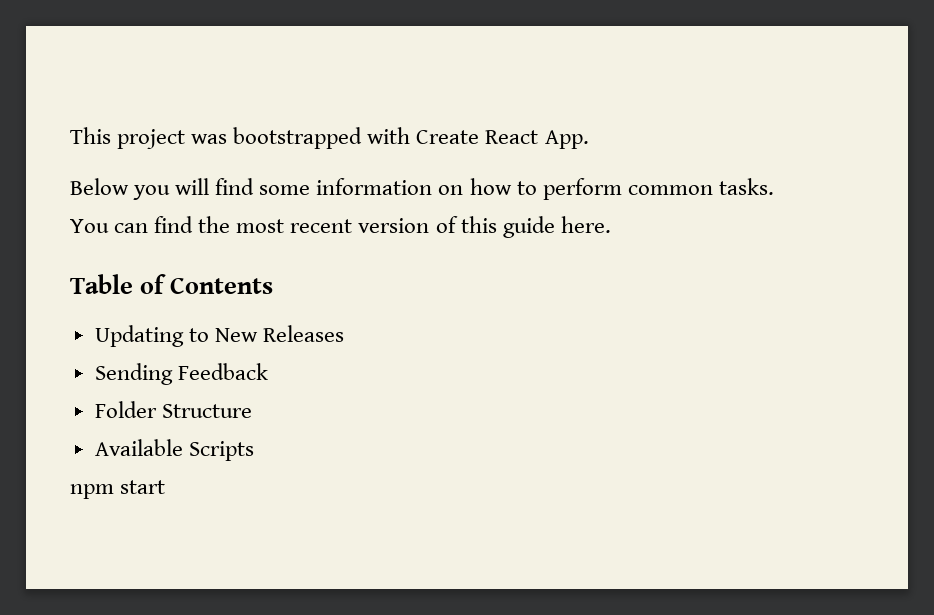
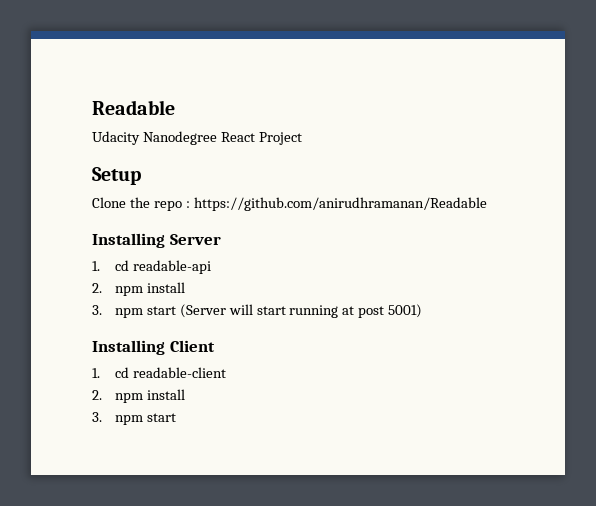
- This project was bootstrapped with Create React App.
- Below you will find some information on how to perform common tasks.
- You can find the most recent version of this guide here.
- Table of Contents
- Updating to New Releases
- Sending Feedback
- Folder Structure
- Available Scripts
- npm start
+ Readable
+ Udacity Nanodegree React Project
+ Setup
+ Clone the repo : https://github.com/anirudhramanan/Readable
+ Installing Server
+ 1. cd readable-api
+ 2. npm install
+ 3. npm start (Server will start running at post 5001)
+ Installing Client
+ 1. cd readable-client
+ 2. npm install
+ 3. npm start

